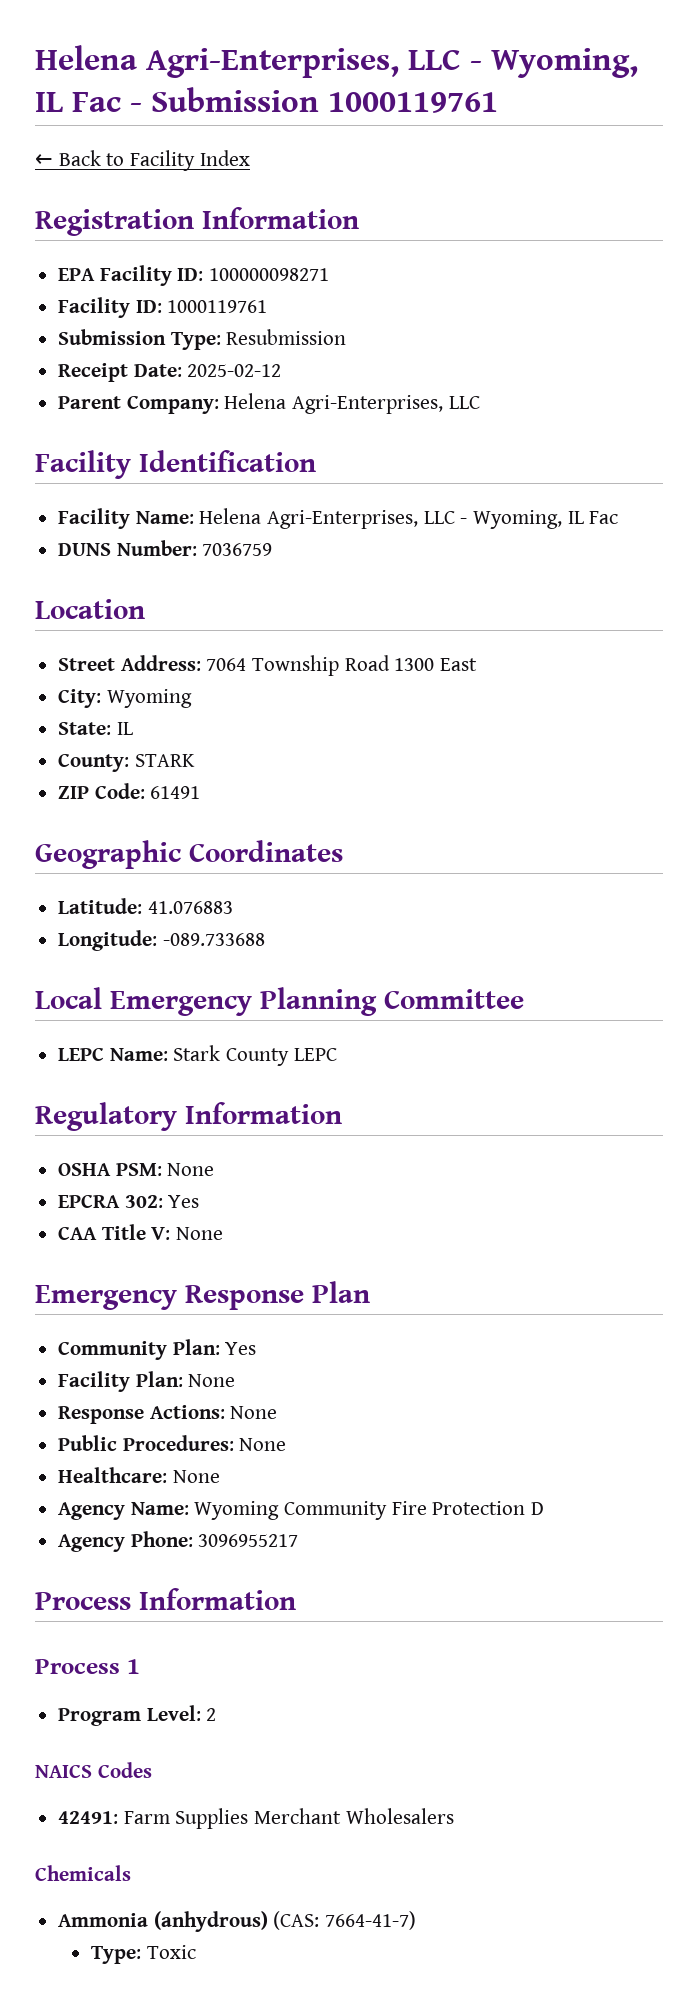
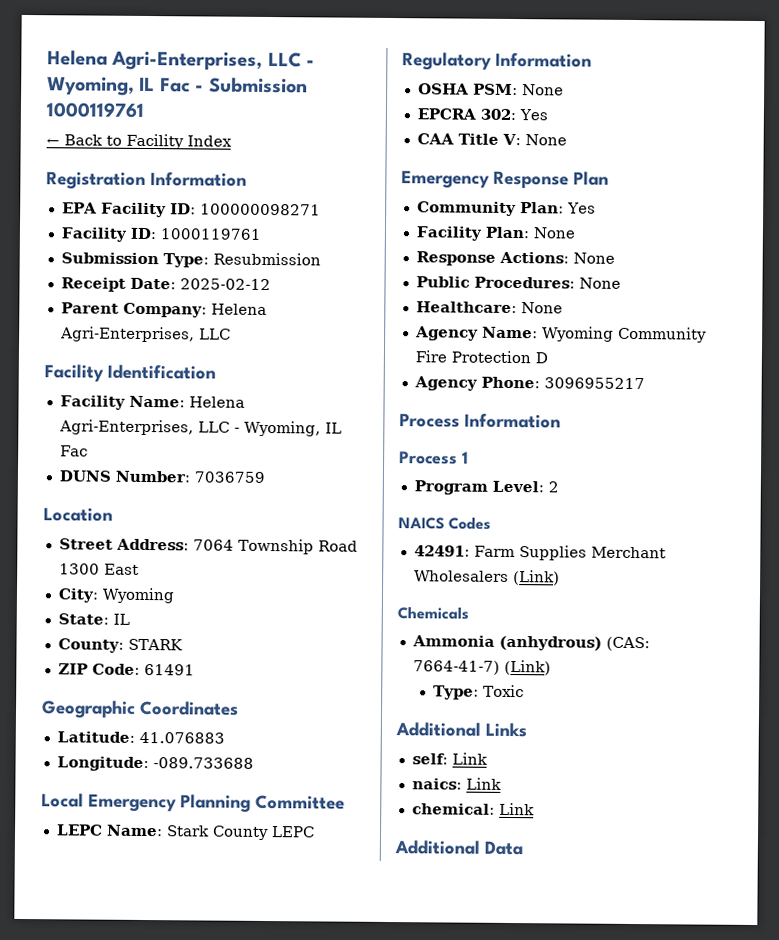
- 42491: Farm Supplies Merchant Wholesalers
+ 42491: Farm Supplies Merchant Wholesalers (Link)
- Ammonia (anhydrous) (CAS: 7664-41-7)
+ Ammonia (anhydrous) (CAS: 7664-41-7) (Link)
+ Additional Links
+ self: Link
+ naics: Link
+ chemical: Link
+ Additional Data

